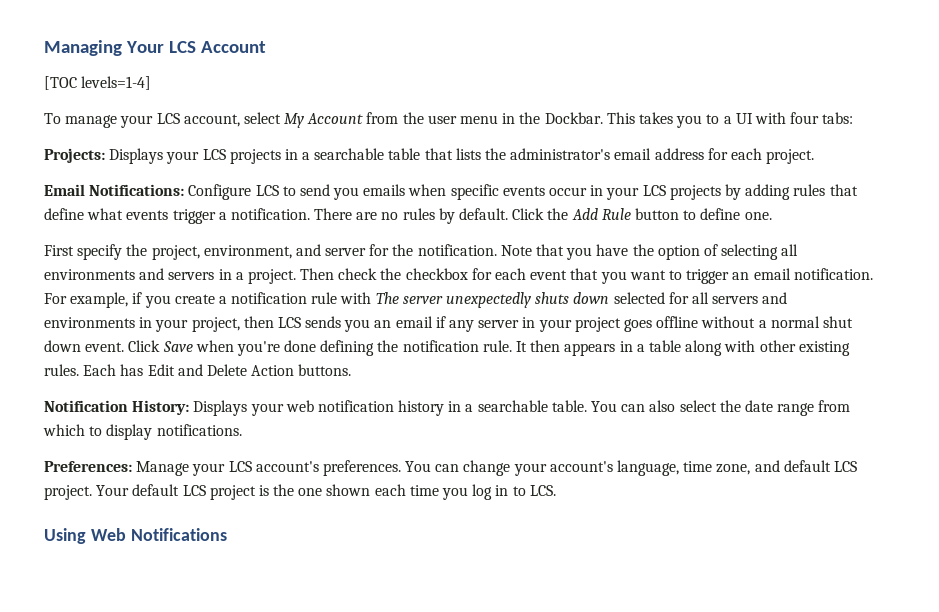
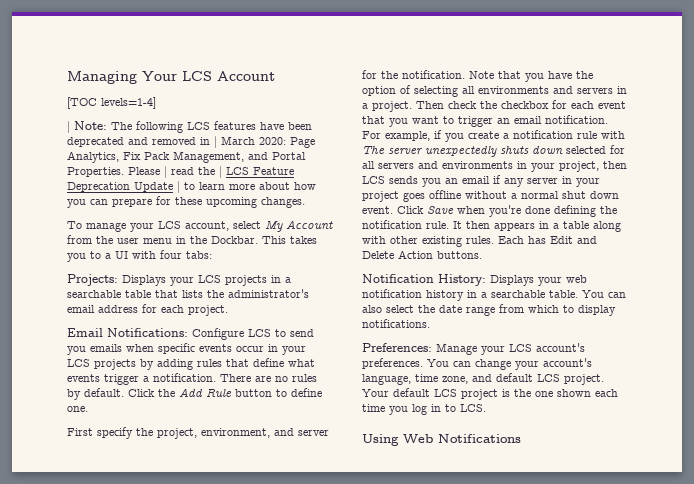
+ | Note: The following LCS features have been deprecated and removed in | March 2020: Page Analytics, Fix Pack Management, and Portal Properties. Please | read the | LCS Feature Deprecation Update | to learn more about how you can prepare for these upcoming changes.

